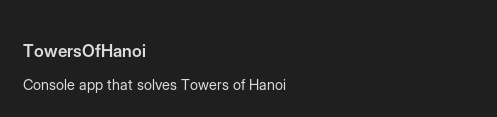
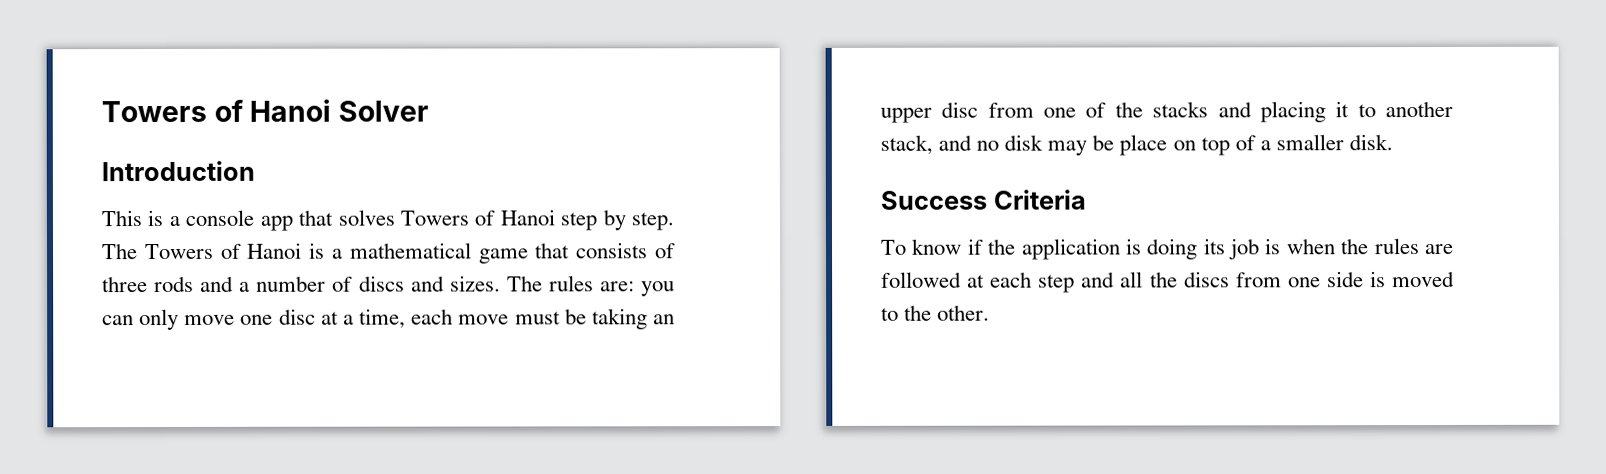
- TowersOfHanoi
- Console app that solves Towers of Hanoi
+ Towers of Hanoi Solver
+ Introduction
+ This is a console app that solves Towers of Hanoi step by step. The Towers of Hanoi is a mathematical game that consists of three rods and a number of discs and sizes. The rules are: you can only move one disc at a time, each move must be taking an upper disc from one of the stacks and placing it to another stack, and no disk may be place on top of a smaller disk.
+ Success Criteria
+ To know if the application is doing its job is when the rules are followed at each step and all the discs from one side is moved to the other.

